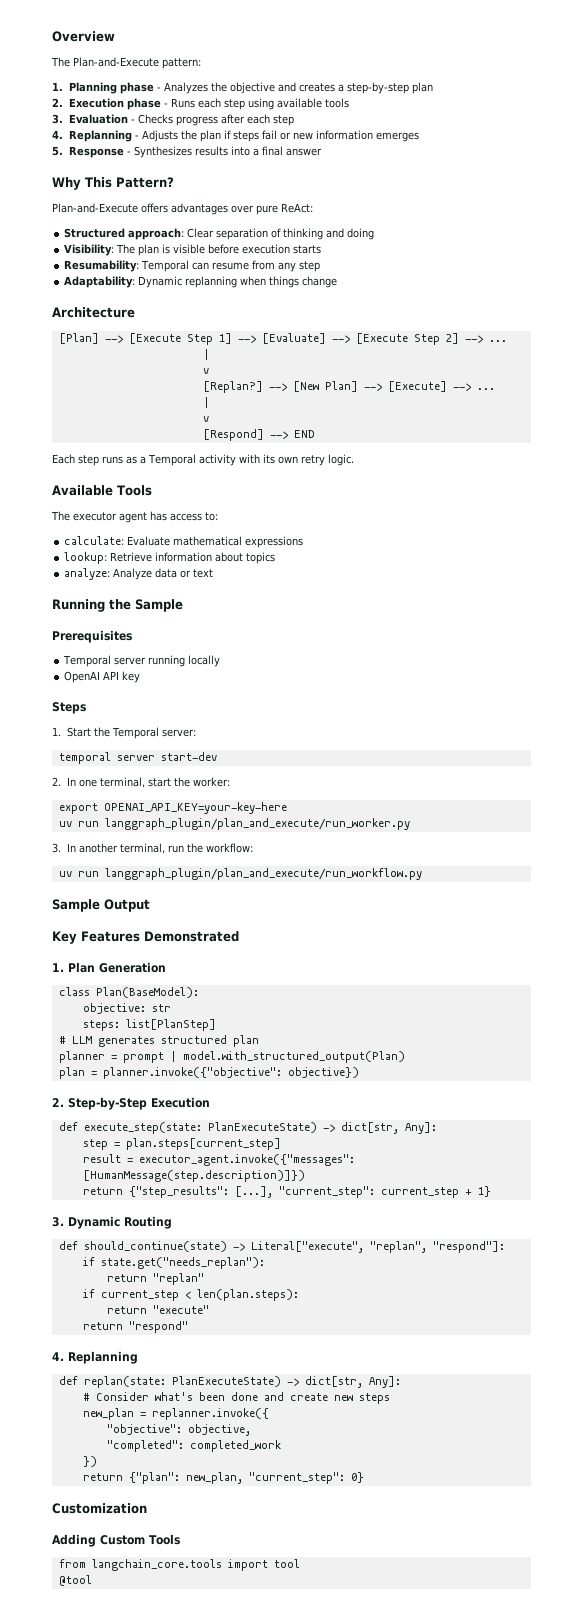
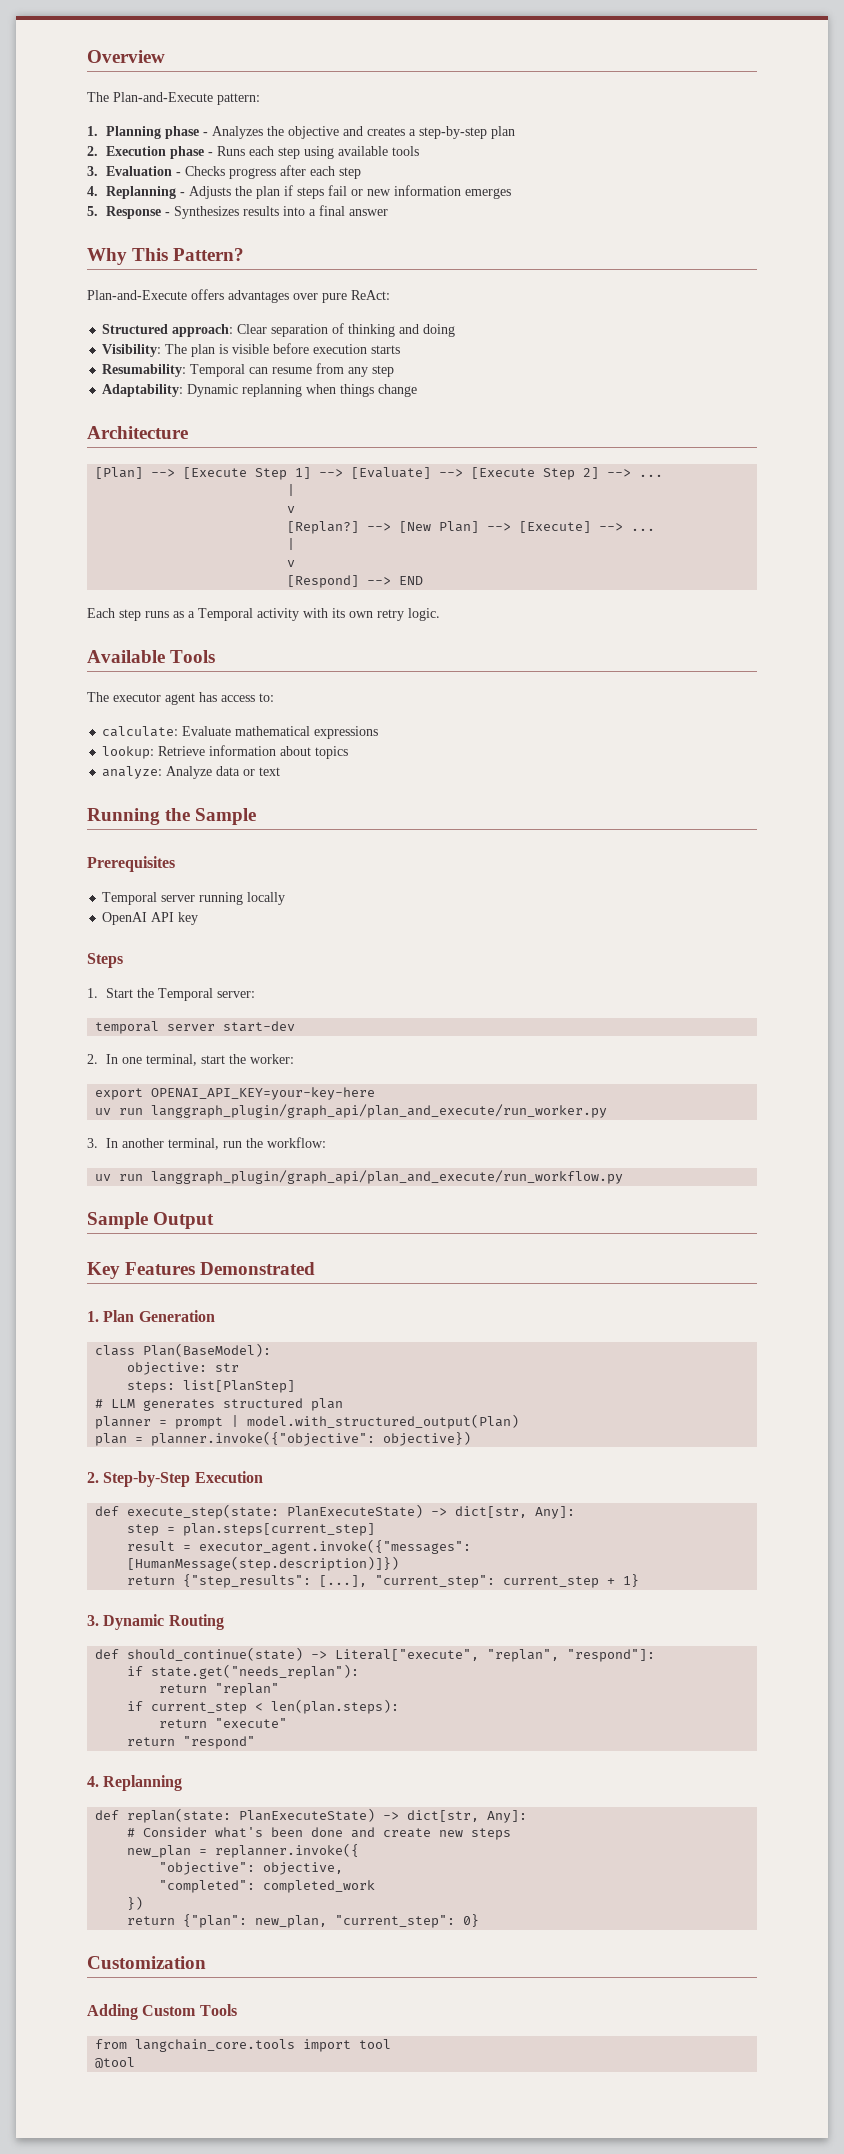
- uv run langgraph_plugin/plan_and_execute/run_worker.py
+ uv run langgraph_plugin/graph_api/plan_and_execute/run_worker.py
- uv run langgraph_plugin/plan_and_execute/run_workflow.py
+ uv run langgraph_plugin/graph_api/plan_and_execute/run_workflow.py

